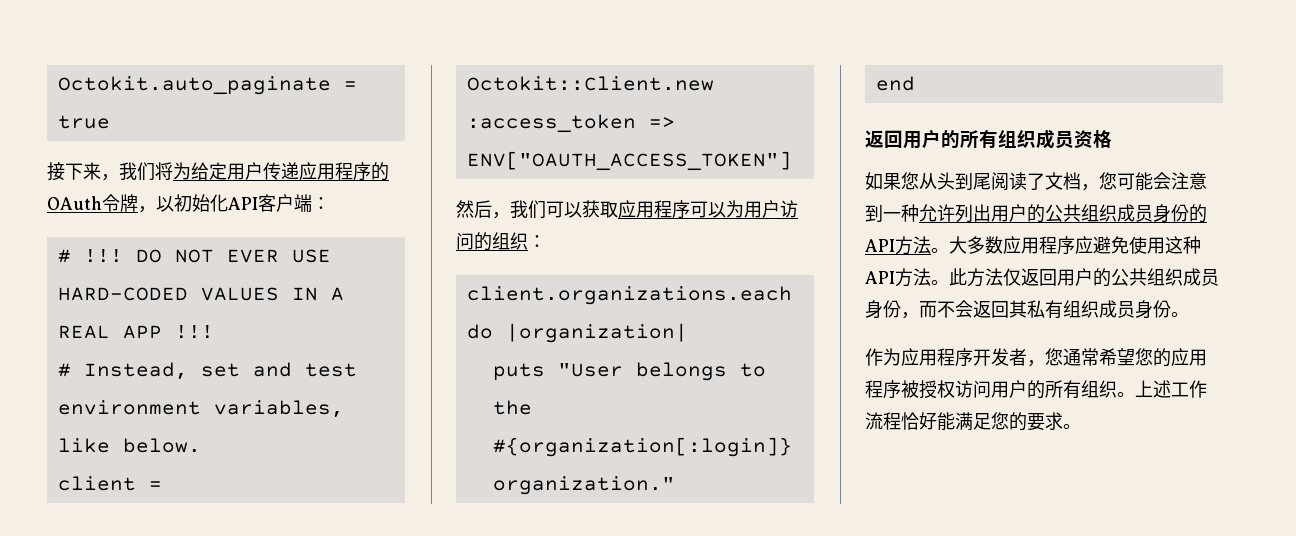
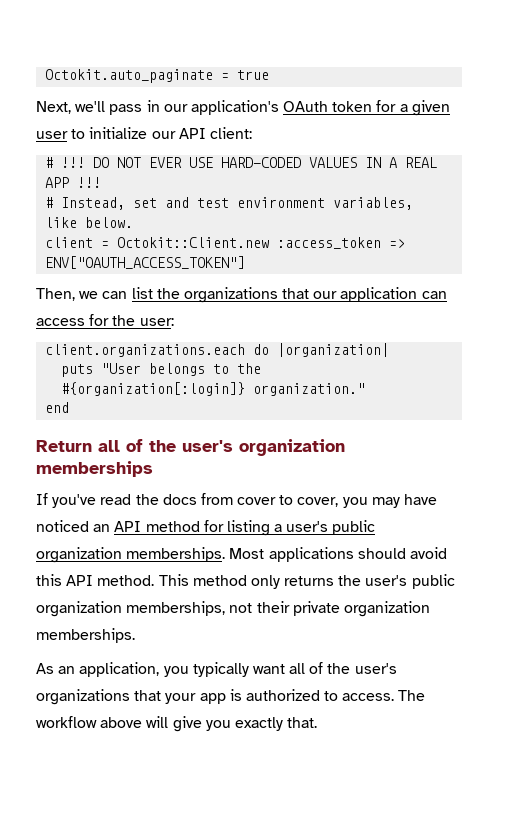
- 接下来，我们将为给定用户传递应用程序的OAuth令牌，以初始化API客户端：
+ Next, we'll pass in our application's OAuth token for a given user to initialize our API client:
- 然后，我们可以获取应用程序可以为用户访问的组织：
+ Then, we can list the organizations that our application can access for the user:
- 返回用户的所有组织成员资格
- 如果您从头到尾阅读了文档，您可能会注意到一种允许列出用户的公共组织成员身份的API方法。大多数应用程序应避免使用这种API方法。此方法仅返回用户的公共组织成员身份，而不会返回其私有组织成员身份。
- 作为应用程序开发者，您通常希望您的应用程序被授权访问用户的所有组织。上述工作流程恰好能满足您的要求。
+ Return all of the user's organization memberships
+ If you've read the docs from cover to cover, you may have noticed an API method for listing a user's public organization memberships. Most applications should avoid this API method. This method only returns the user's public organization memberships, not their private organization memberships.
+ As an application, you typically want all of the user's organizations that your app is authorized to access. The workflow above will give you exactly that.

